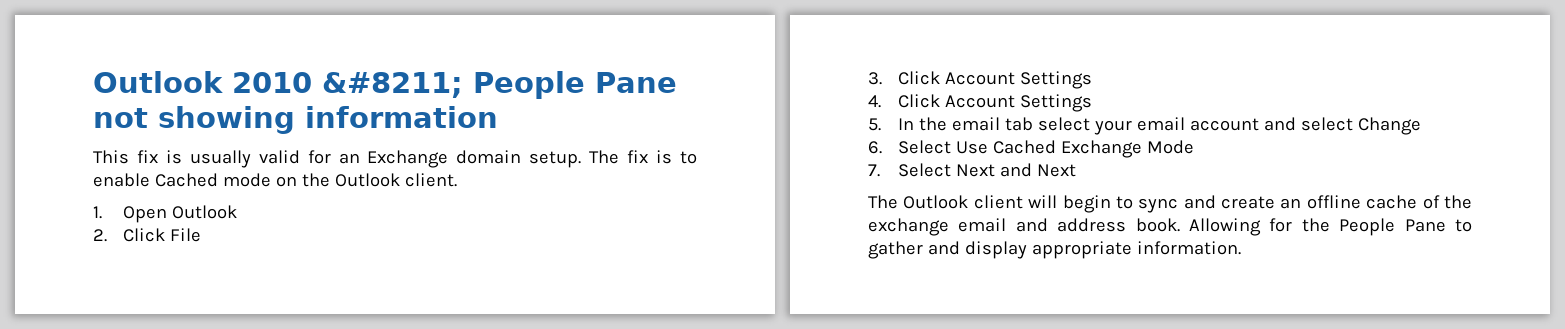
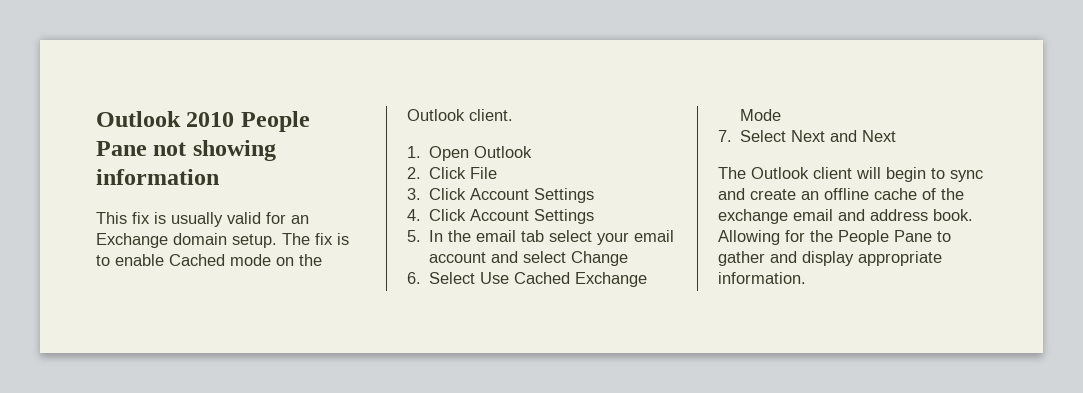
- Outlook 2010 &#8211; People Pane not showing information
+ Outlook 2010 People Pane not showing information

